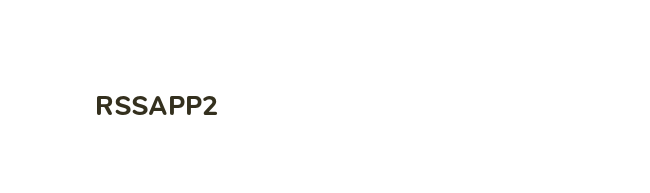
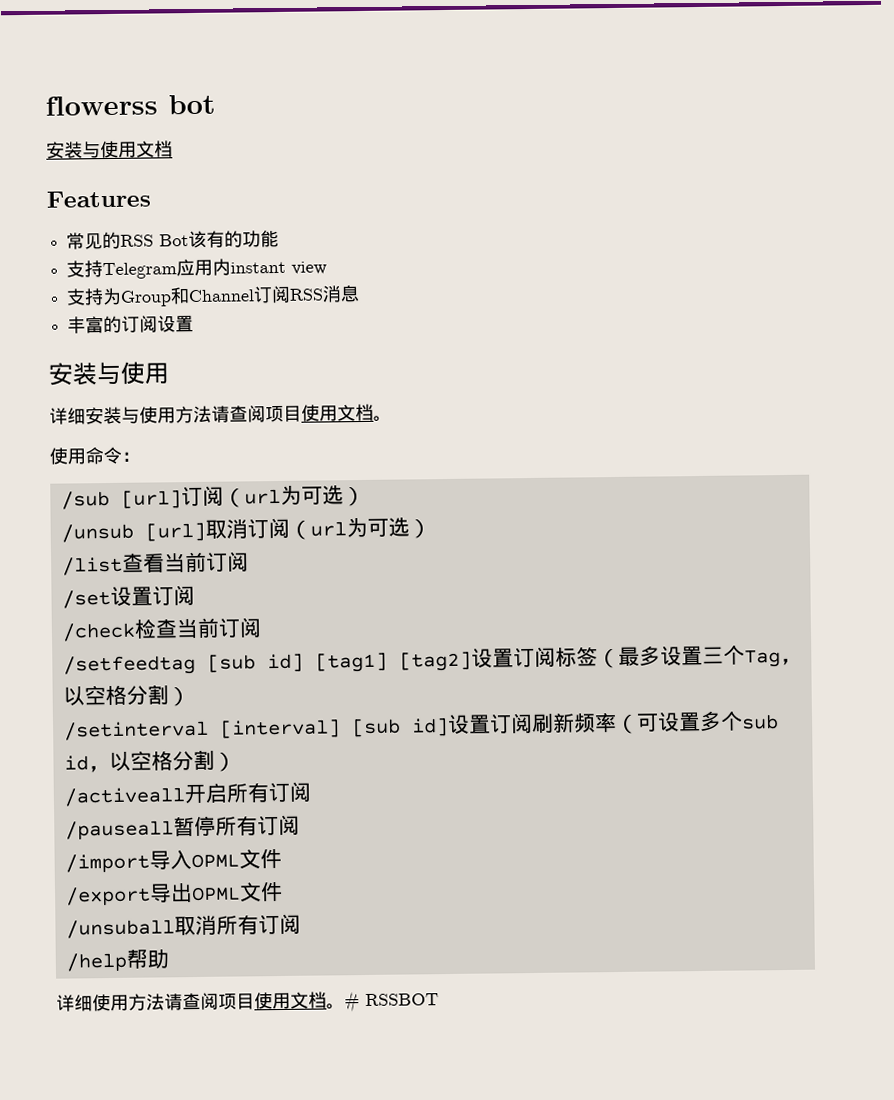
- RSSAPP2
+ flowerss bot
+ 安装与使用文档
+ Features
+ 常见的RSS Bot该有的功能
+ 支持Telegram应用内instant view
+ 支持为Group和Channel订阅RSS消息
+ 丰富的订阅设置
+ 安装与使用
+ 详细安装与使用方法请查阅项目使用文档。
+ 使用命令：
+ /sub [url]订阅（url为可选）
+ /unsub [url]取消订阅（url为可选）
+ /list查看当前订阅
+ /set设置订阅
+ /check检查当前订阅
+ /setfeedtag [sub id] [tag1] [tag2]设置订阅标签（最多设置三个Tag，以空格分割）
+ /setinterval [interval] [sub id]设置订阅刷新频率（可设置多个sub id，以空格分割）
+ /activeall开启所有订阅
+ /pauseall暂停所有订阅
+ /import导入OPML文件
+ /export导出OPML文件
+ /unsuball取消所有订阅
+ /help帮助
+ 详细使用方法请查阅项目使用文档。# RSSBOT

